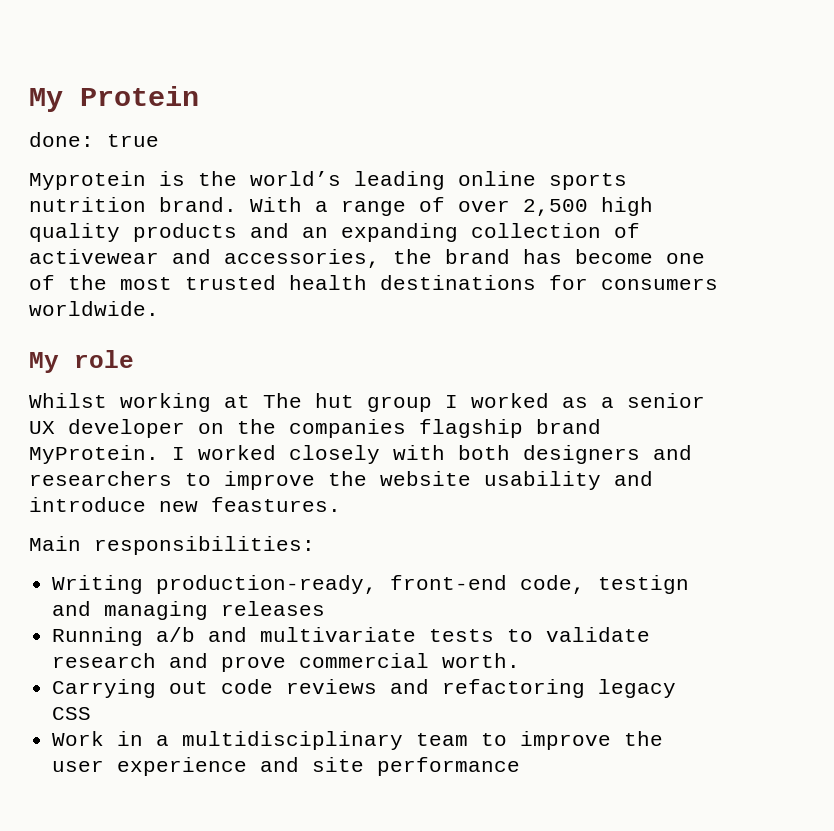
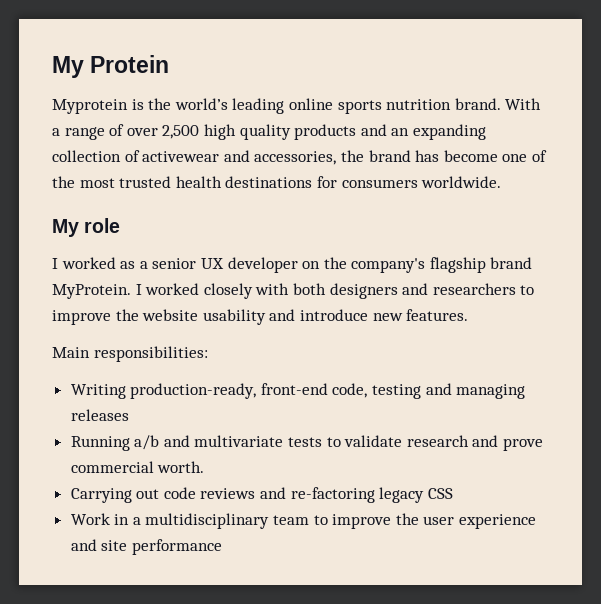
- done: true
- Whilst working at The hut group I worked as a senior UX developer on the companies flagship brand MyProtein.
+ I worked as a senior UX developer on the company's flagship brand MyProtein.
- I worked closely with both designers and researchers to improve the website usability and introduce new feastures.
+ I worked closely with both designers and researchers to improve the website usability and introduce new features.
- Writing production-ready, front-end code, testign and managing releases
+ Writing production-ready, front-end code, testing and managing releases
- Carrying out code reviews and refactoring legacy CSS
+ Carrying out code reviews and re-factoring legacy CSS

